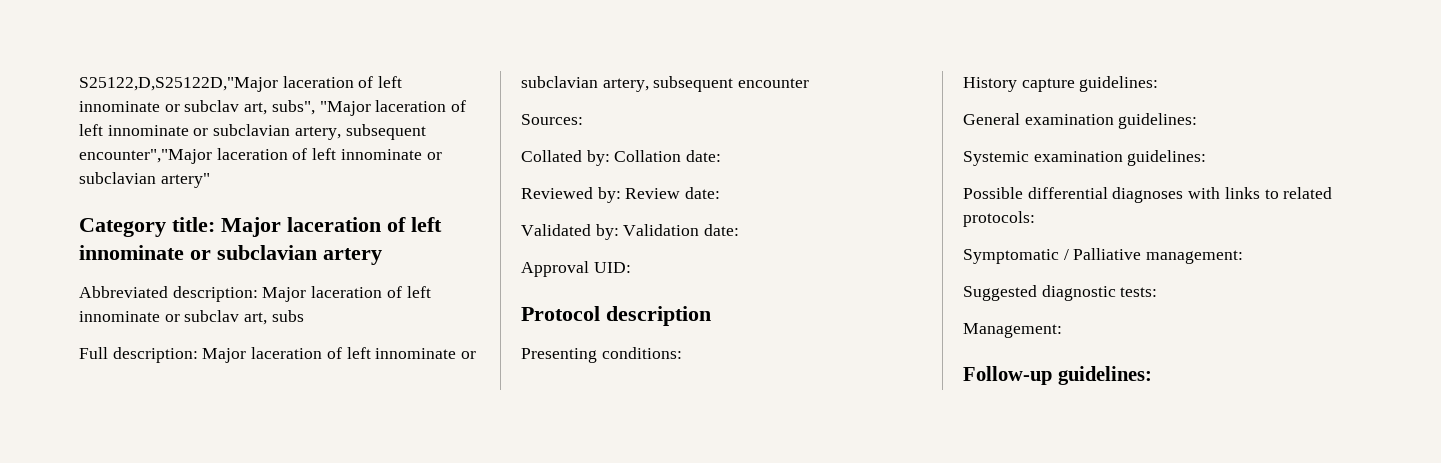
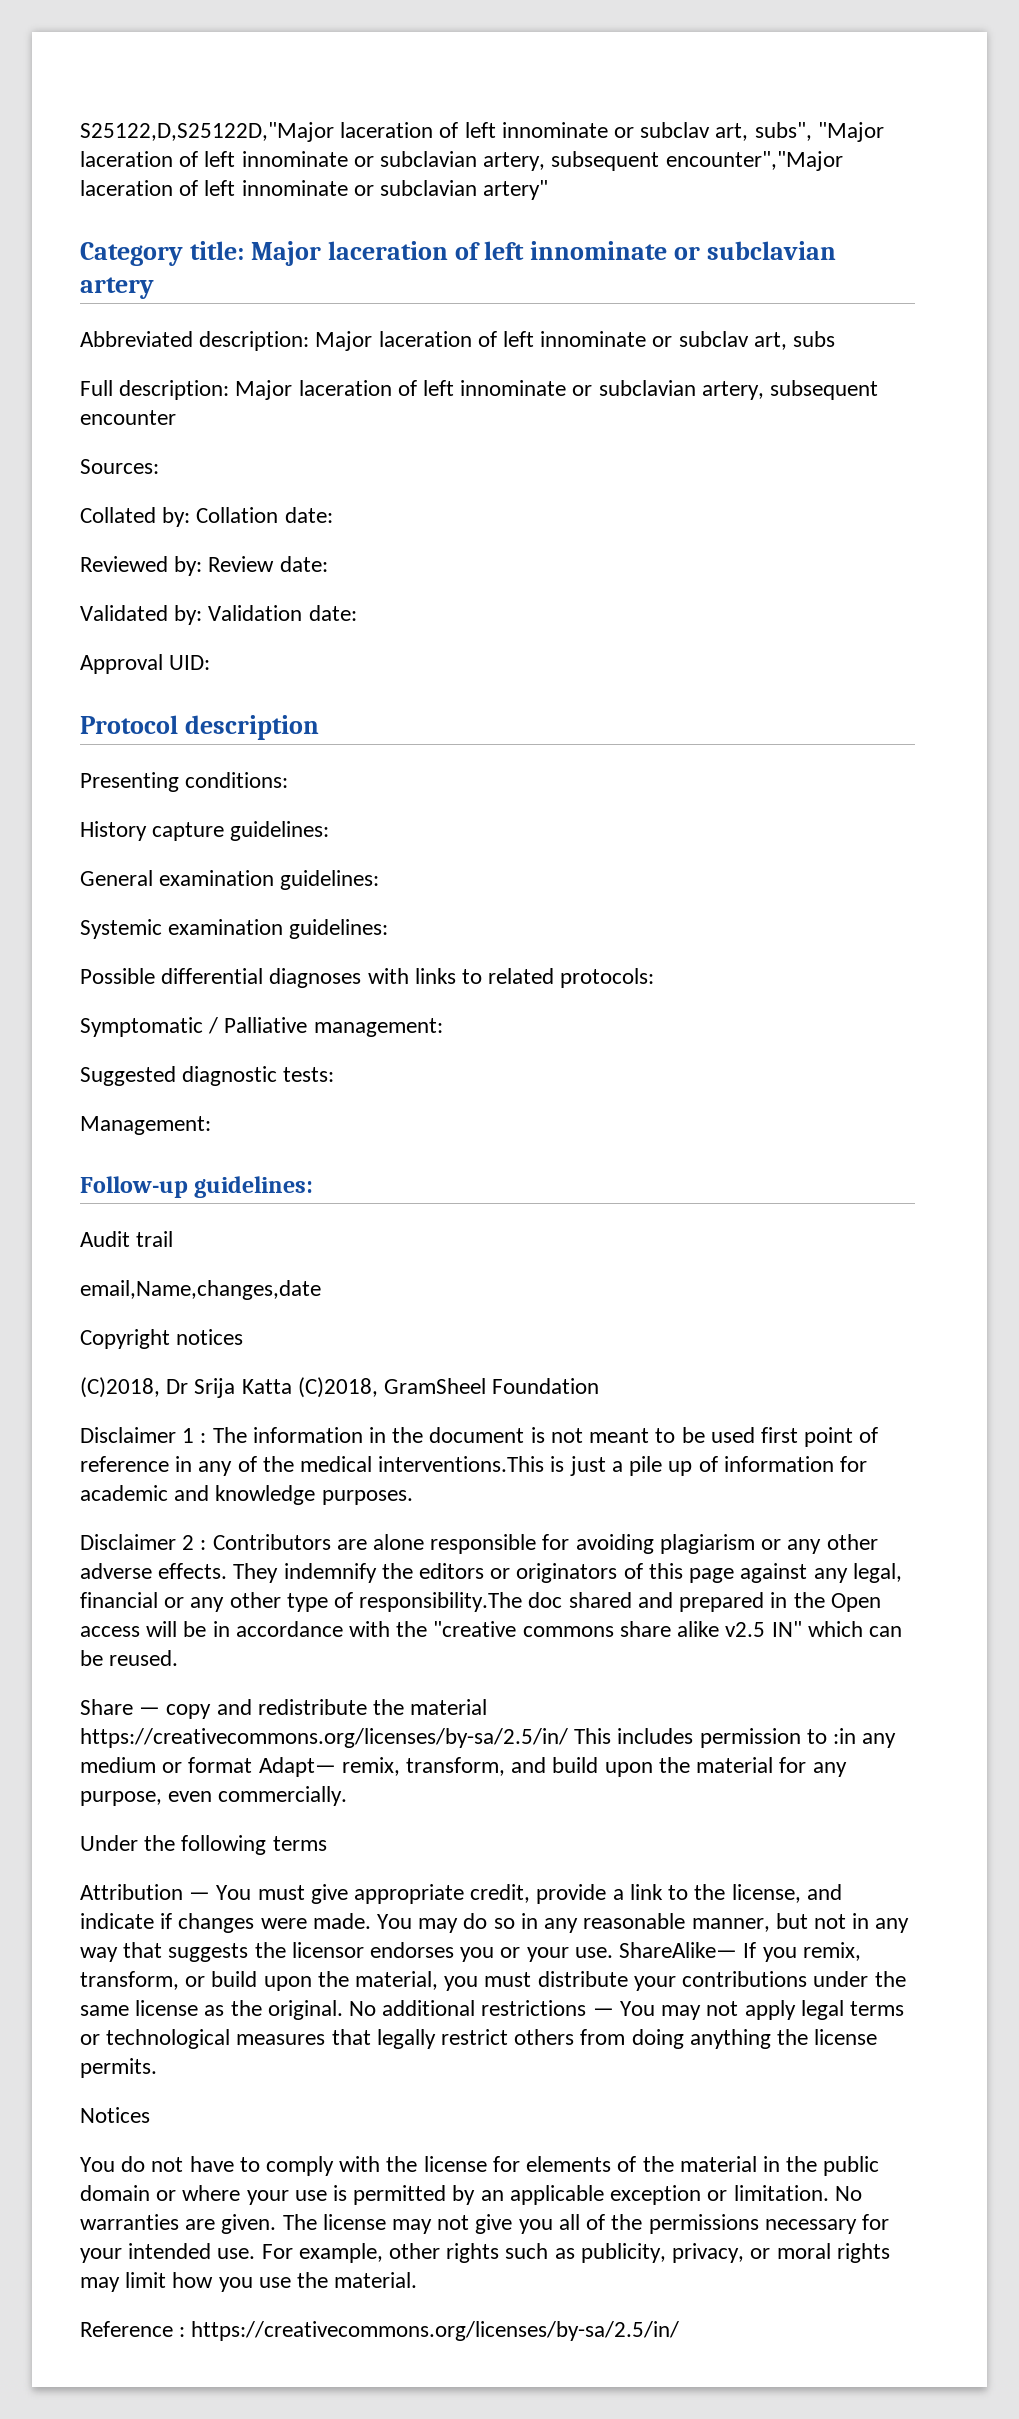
+ Audit trail
+ email,Name,changes,date
+ Copyright notices
+ (C)2018, Dr Srija Katta (C)2018, GramSheel Foundation
+ Disclaimer 1 : The information in the document is not meant to be used first point of reference in any of the medical interventions.This is just a pile up of information for academic and knowledge purposes.
+ Disclaimer 2 : Contributors are alone responsible for avoiding plagiarism or any other adverse effects. They indemnify the editors or originators of this page against any legal, financial or any other type of responsibility.The doc shared and prepared in the Open access will be in accordance with the "creative commons share alike v2.5 IN" which can be reused.
+ Share — copy and redistribute the material https://creativecommons.org/licenses/by-sa/2.5/in/ This includes permission to :in any medium or format Adapt— remix, transform, and build upon the material for any purpose, even commercially.
+ Under the following terms
+ Attribution — You must give appropriate credit, provide a link to the license, and indicate if changes were made. You may do so in any reasonable manner, but not in any way that suggests the licensor endorses you or your use. ShareAlike— If you remix, transform, or build upon the material, you must distribute your contributions under the same license as the original. No additional restrictions — You may not apply legal terms or technological measures that legally restrict others from doing anything the license permits.
+ Notices
+ You do not have to comply with the license for elements of the material in the public domain or where your use is permitted by an applicable exception or limitation. No warranties are given. The license may not give you all of the permissions necessary for your intended use. For example, other rights such as publicity, privacy, or moral rights may limit how you use the material.
+ Reference : https://creativecommons.org/licenses/by-sa/2.5/in/

